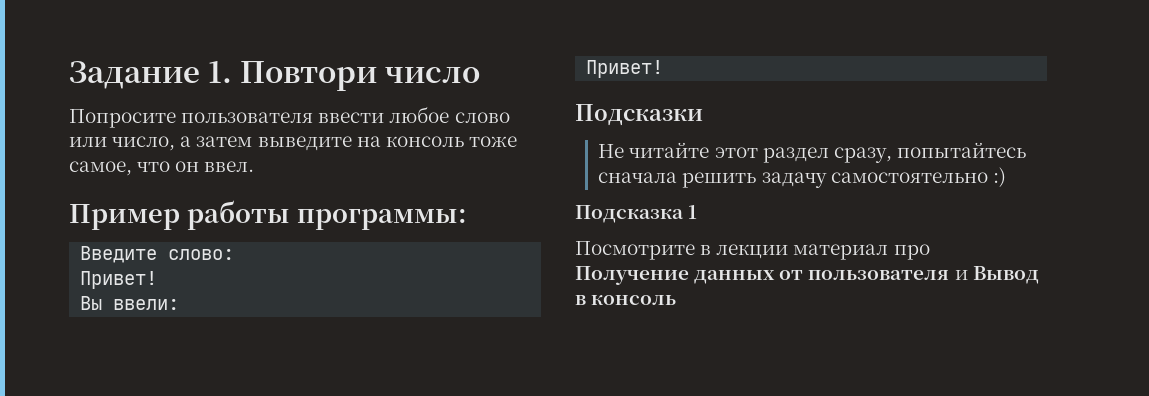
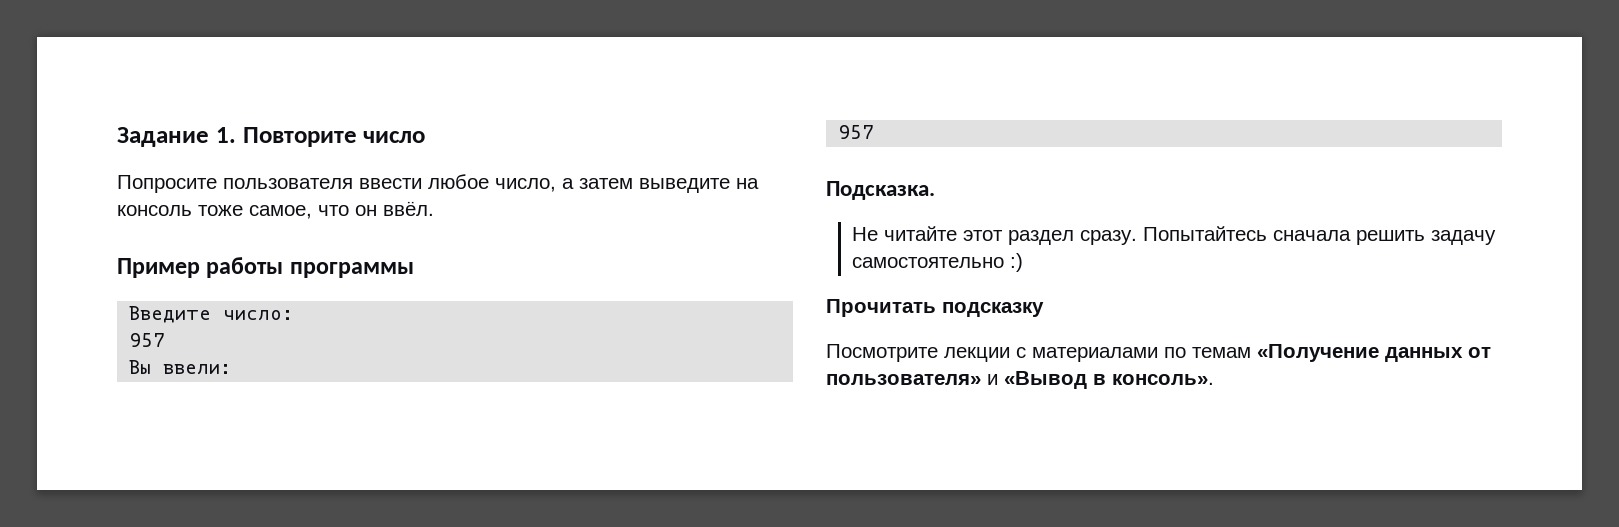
- Задание 1. Повтори число
+ Задание 1. Повторите число
- Попросите пользователя ввести любое слово или число, а затем выведите на консоль тоже самое, что он ввел.
+ Попросите пользователя ввести любое число, а затем выведите на консоль тоже самое, что он ввёл.
- Пример работы программы:
+ Пример работы программы
- Введите слово:
- Привет!
+ Введите число:
+ 957
  Вы ввели:
- Привет!
- Подсказки
+ 957
+ Подсказка.
- Не читайте этот раздел сразу, попытайтесь сначала решить задачу самостоятельно :)
+ Не читайте этот раздел сразу. Попытайтесь сначала решить задачу самостоятельно :)
- Подсказка 1
+ Прочитать подсказку
- Посмотрите в лекции материал про Получение данных от пользователя и Вывод в консоль
+ Посмотрите лекции с материалами по темам «Получение данных от пользователя» и «Вывод в консоль».

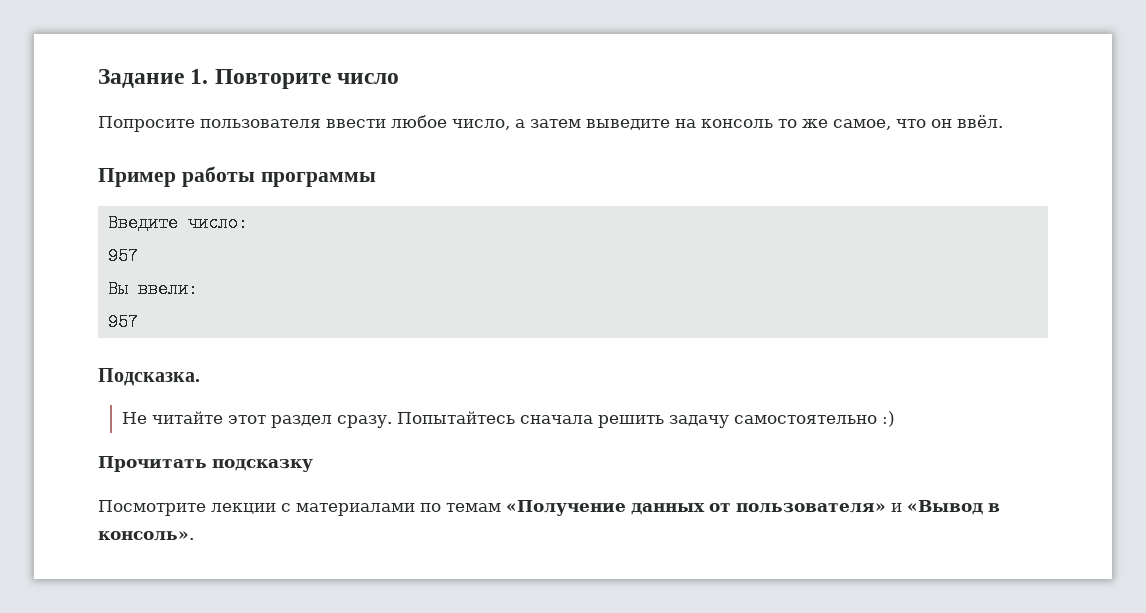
- Попросите пользователя ввести любое число, а затем выведите на консоль тоже самое, что он ввёл.
+ Попросите пользователя ввести любое число, а затем выведите на консоль то же самое, что он ввёл.

